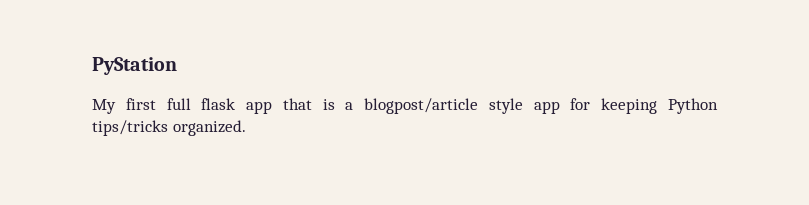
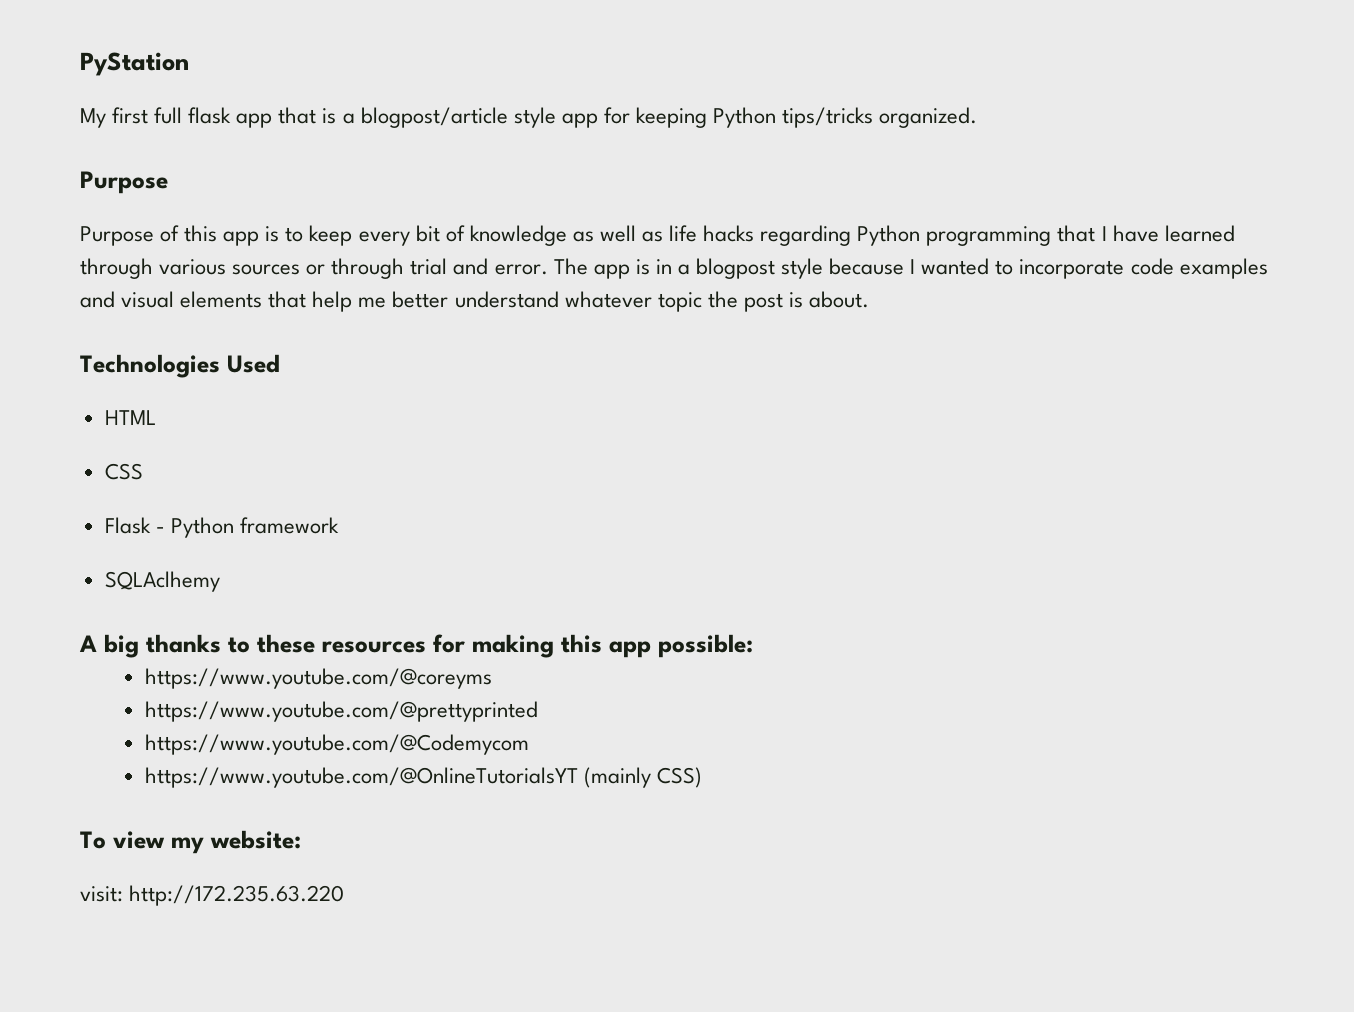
  My first full flask app that is a blogpost/article style app for keeping Python tips/tricks organized.
+ Purpose
+ Purpose of this app is to keep every bit of knowledge as well as life hacks regarding Python programming that I have learned through various sources or through trial and error. The app is in a blogpost style because I wanted to incorporate code examples and visual elements that help me better understand whatever topic the post is about.
+ Technologies Used
+ HTML
+ CSS
+ Flask - Python framework
+ SQLAclhemy
+ A big thanks to these resources for making this app possible:
+ https://www.youtube.com/@coreyms
+ https://www.youtube.com/@prettyprinted
+ https://www.youtube.com/@Codemycom
+ https://www.youtube.com/@OnlineTutorialsYT (mainly CSS)
+ To view my website:
+ visit: http://172.235.63.220

